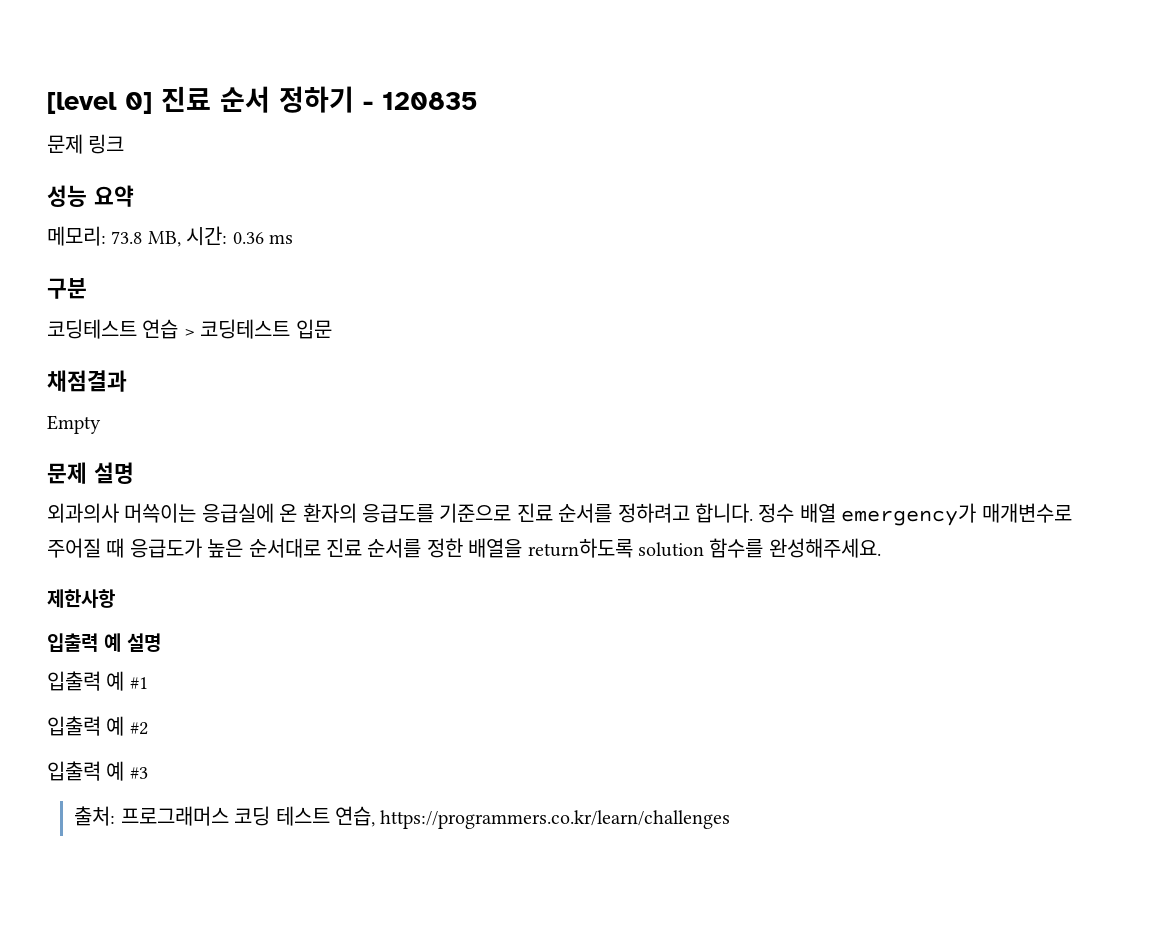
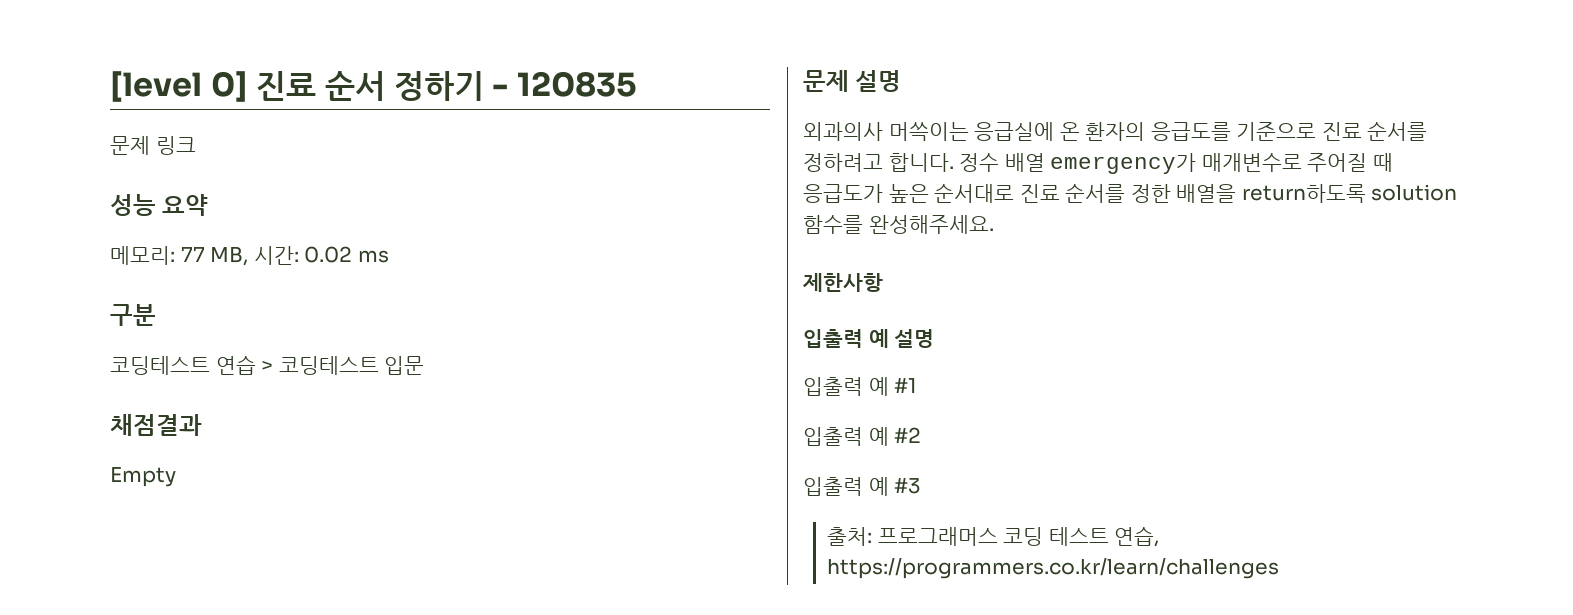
- 메모리: 73.8 MB, 시간: 0.36 ms
+ 메모리: 77 MB, 시간: 0.02 ms

